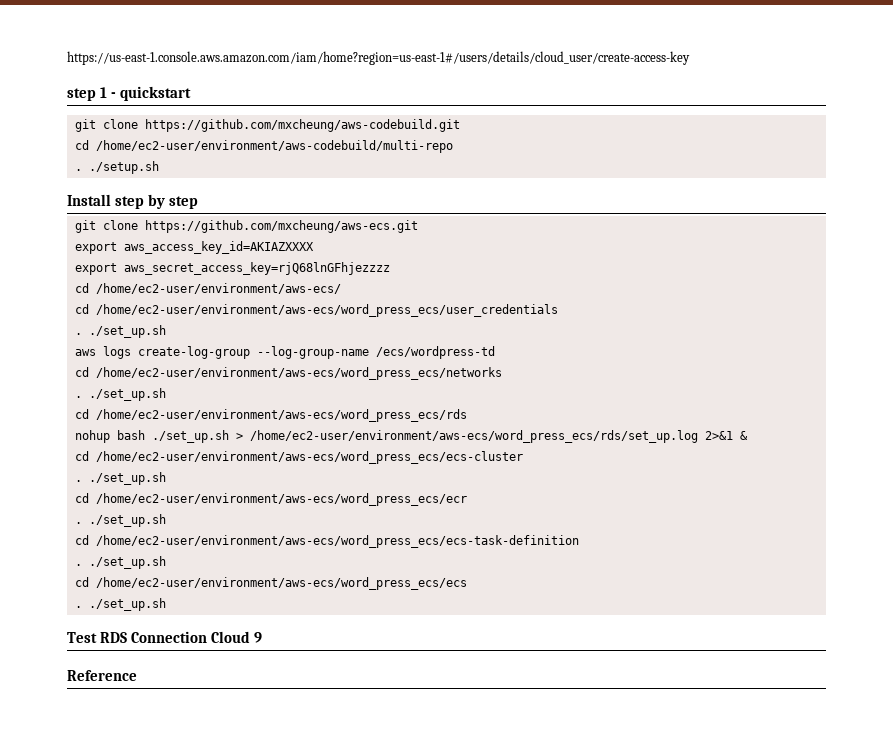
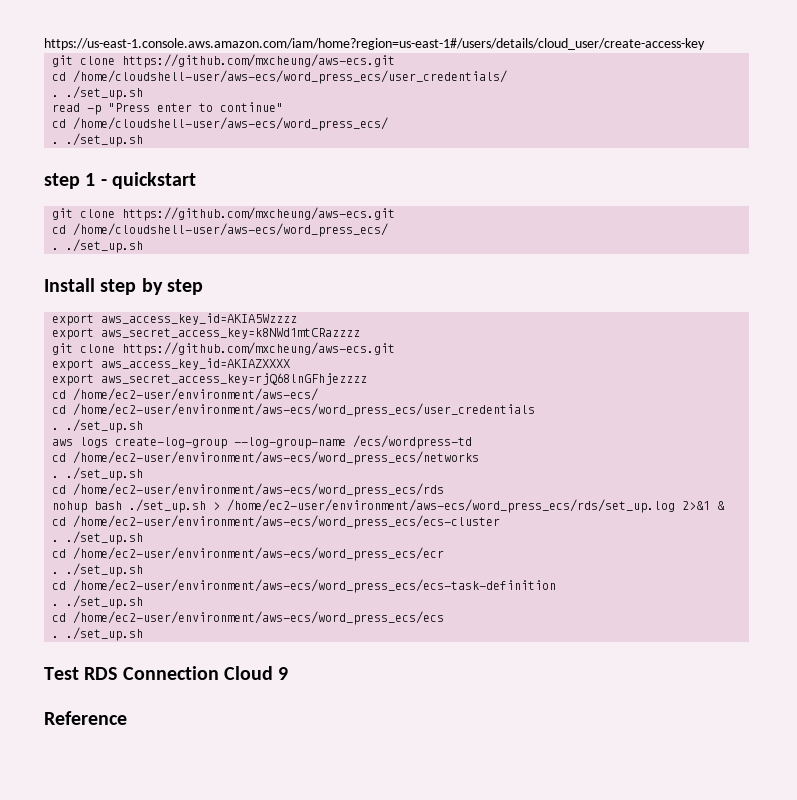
  https://us-east-1.console.aws.amazon.com/iam/home?region=us-east-1#/users/details/cloud_user/create-access-key
+ git clone https://github.com/mxcheung/aws-ecs.git
+ cd /home/cloudshell-user/aws-ecs/word_press_ecs/user_credentials/
+ . ./set_up.sh
+ read -p "Press enter to continue"
+ cd /home/cloudshell-user/aws-ecs/word_press_ecs/
+ . ./set_up.sh
  step 1 - quickstart
- git clone https://github.com/mxcheung/aws-codebuild.git
- cd /home/ec2-user/environment/aws-codebuild/multi-repo
- . ./setup.sh
+ git clone https://github.com/mxcheung/aws-ecs.git
+ cd /home/cloudshell-user/aws-ecs/word_press_ecs/
+ . ./set_up.sh
+ export aws_access_key_id=AKIA5Wzzzz
+ export aws_secret_access_key=k8NWd1mtCRazzzz

